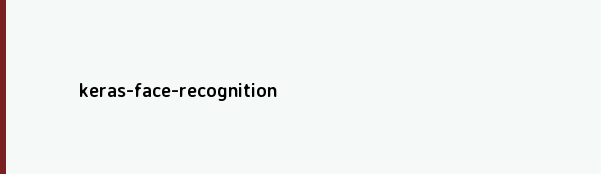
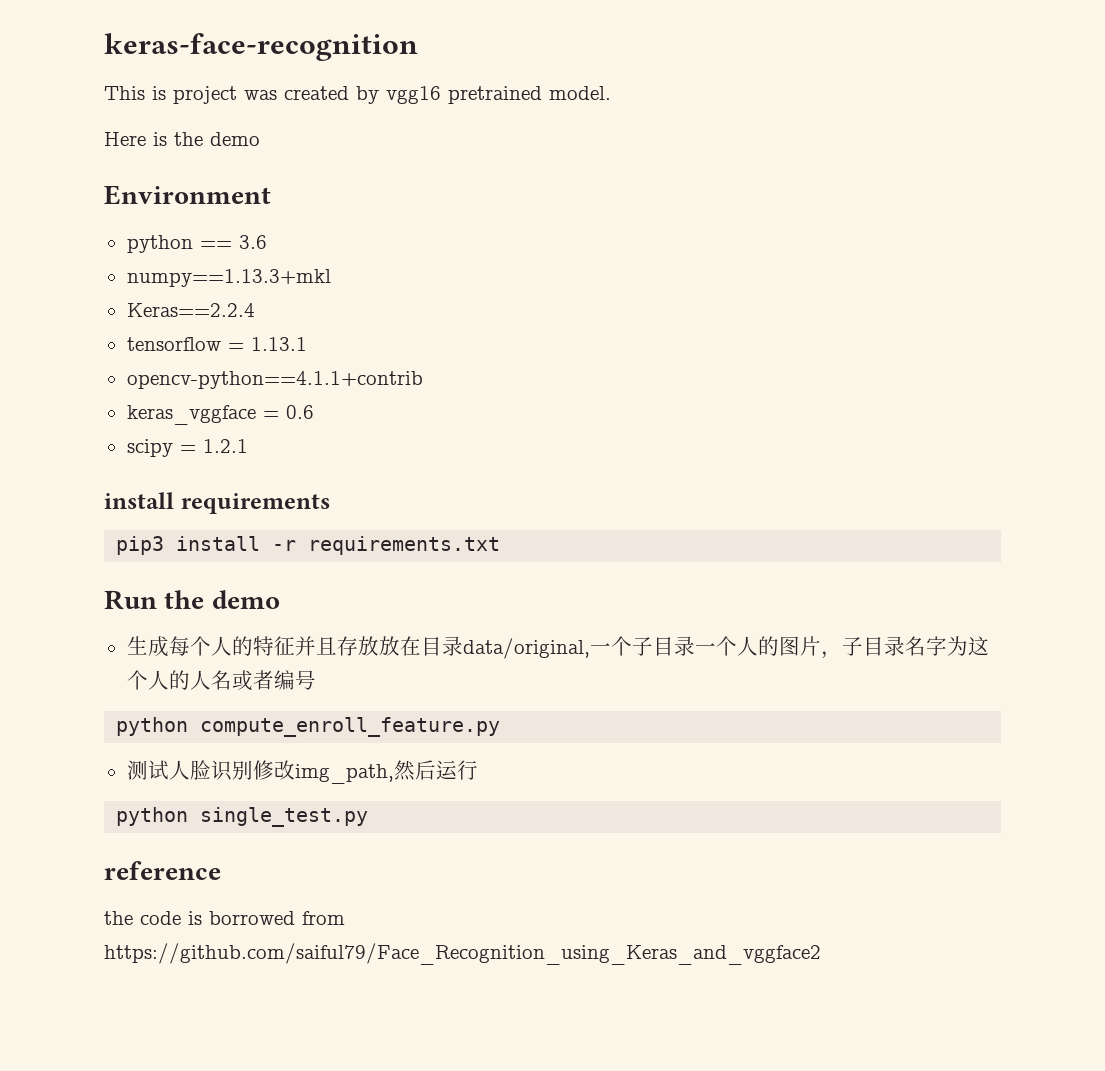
+ This is project was created by vgg16 pretrained model.
+ Here is the demo
+ Environment
+ python == 3.6
+ numpy==1.13.3+mkl
+ Keras==2.2.4
+ tensorflow = 1.13.1
+ opencv-python==4.1.1+contrib
+ keras_vggface = 0.6
+ scipy = 1.2.1
+ install requirements
+ pip3 install -r requirements.txt
+ Run the demo
+ 生成每个人的特征并且存放放在目录data/original,一个子目录一个人的图片，子目录名字为这个人的人名或者编号
+ python compute_enroll_feature.py
+ 测试人脸识别修改img_path,然后运行
+ python single_test.py
+ reference
+ the code is borrowed from https://github.com/saiful79/Face_Recognition_using_Keras_and_vggface2

